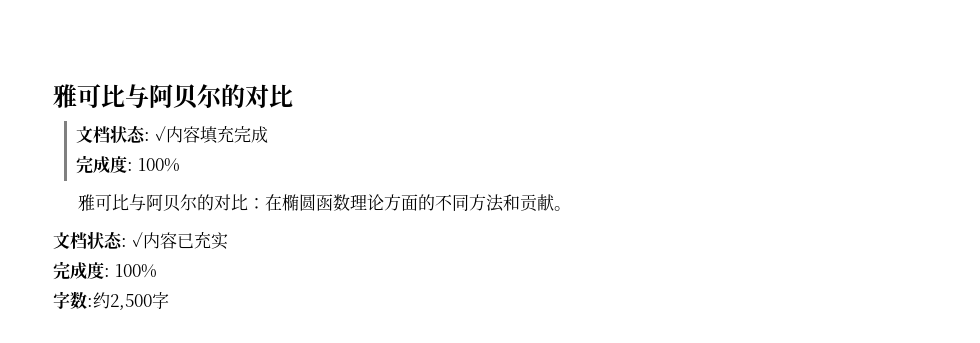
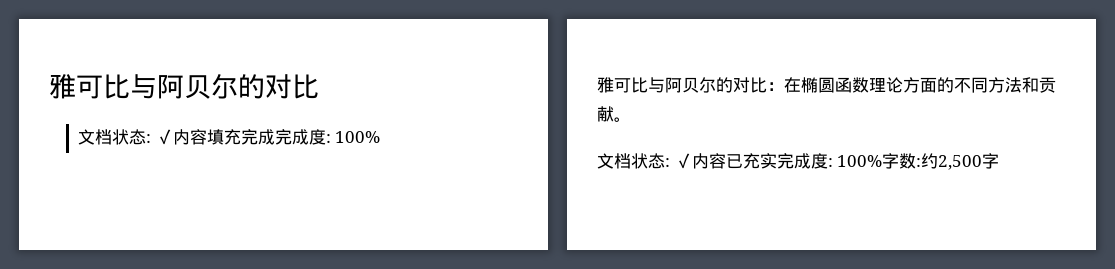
- 文档状态: ✓内容填充完成
- 完成度: 100%
+ 文档状态: ✓内容填充完成完成度: 100%
- 文档状态: ✓内容已充实
- 完成度: 100%
- 字数:约2,500字
+ 文档状态: ✓内容已充实完成度: 100%字数:约2,500字

